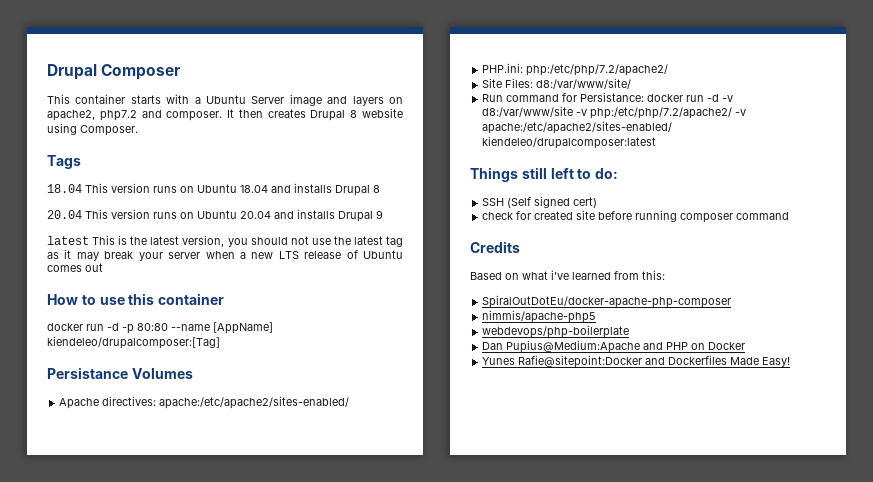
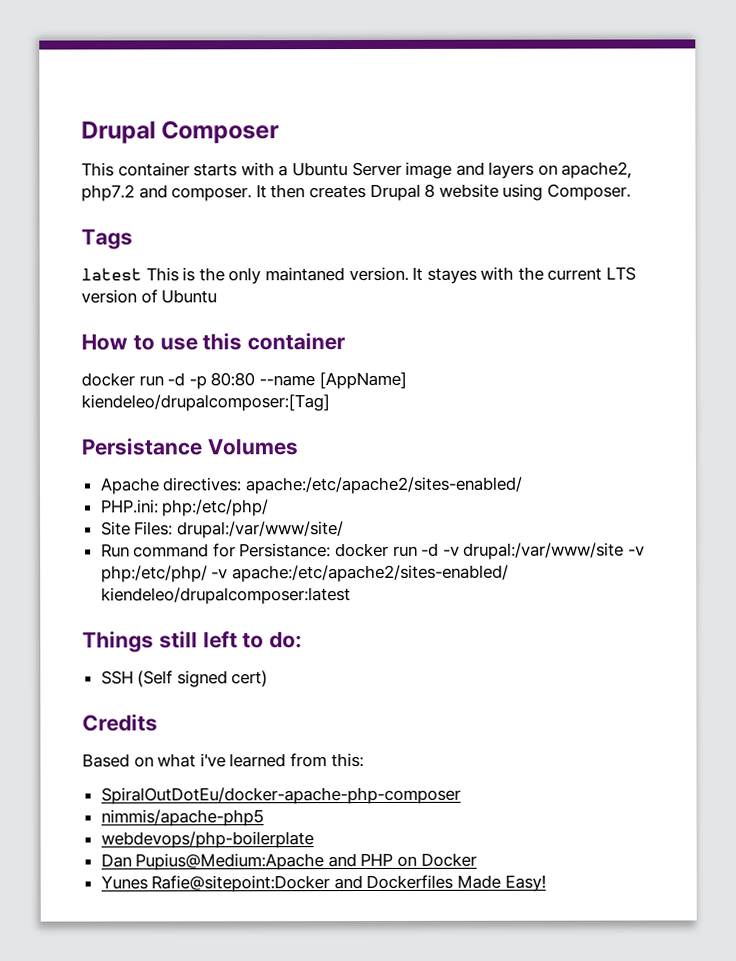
- 18.04 This version runs on Ubuntu 18.04 and installs Drupal 8
- 20.04 This version runs on Ubuntu 20.04 and installs Drupal 9
- latest This is the latest version, you should not use the latest tag as it may break your server when a new LTS release of Ubuntu comes out
+ latest This is the only maintaned version. It stayes with the current LTS version of Ubuntu
- PHP.ini: php:/etc/php/7.2/apache2/
+ PHP.ini: php:/etc/php/
- Site Files: d8:/var/www/site/
+ Site Files: drupal:/var/www/site/
- Run command for Persistance: docker run -d -v d8:/var/www/site -v php:/etc/php/7.2/apache2/ -v apache:/etc/apache2/sites-enabled/ kiendeleo/drupalcomposer:latest
+ Run command for Persistance: docker run -d -v drupal:/var/www/site -v php:/etc/php/ -v apache:/etc/apache2/sites-enabled/ kiendeleo/drupalcomposer:latest
- check for created site before running composer command

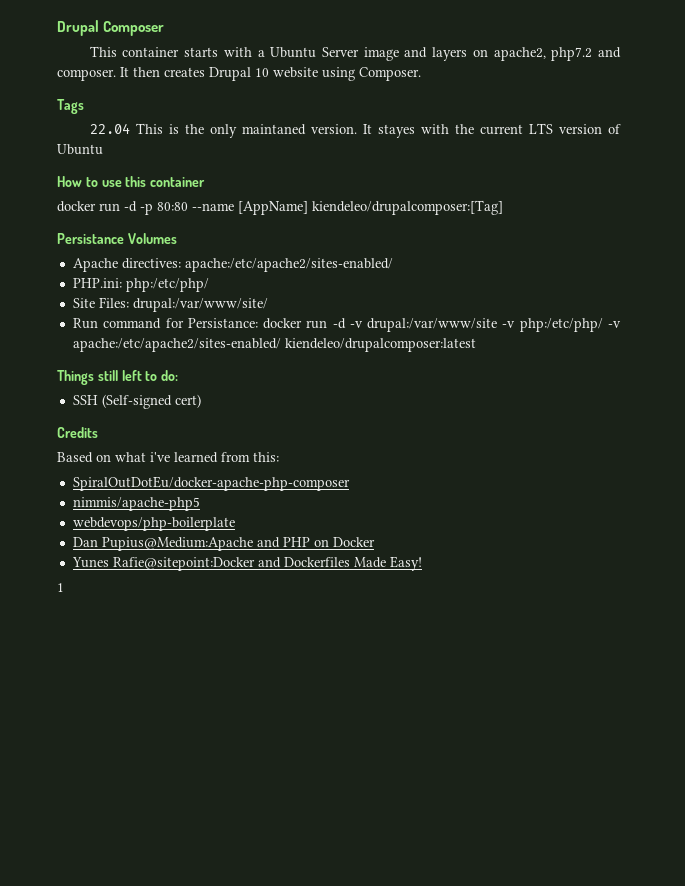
- It then creates Drupal 8 website using Composer.
+ It then creates Drupal 10 website using Composer.
- latest This is the only maintaned version.
+ 22.04 This is the only maintaned version.
- SSH (Self signed cert)
+ SSH (Self-signed cert)
+ 1

